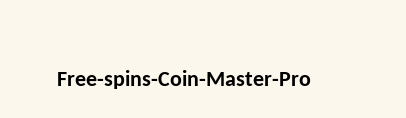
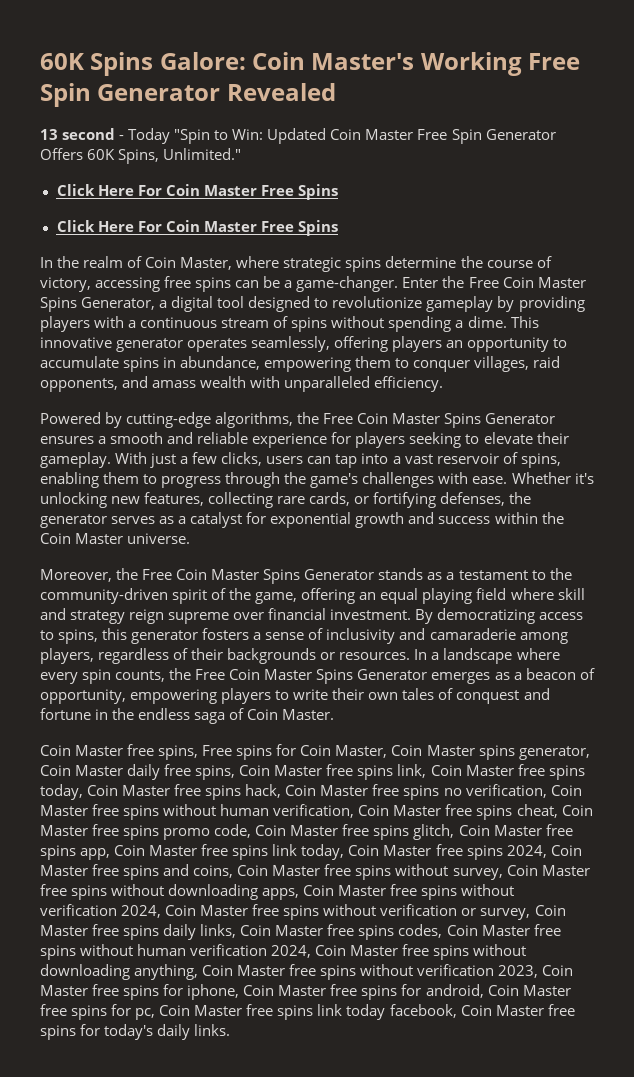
- Free-spins-Coin-Master-Pro
+ 60K Spins Galore: Coin Master's Working Free Spin Generator Revealed
+ 13 second - Today "Spin to Win: Updated Coin Master Free Spin Generator Offers 60K Spins, Unlimited."
+ Click Here For Coin Master Free Spins
+ Click Here For Coin Master Free Spins
+ In the realm of Coin Master, where strategic spins determine the course of victory, accessing free spins can be a game-changer. Enter the Free Coin Master Spins Generator, a digital tool designed to revolutionize gameplay by providing players with a continuous stream of spins without spending a dime. This innovative generator operates seamlessly, offering players an opportunity to accumulate spins in abundance, empowering them to conquer villages, raid opponents, and amass wealth with unparalleled efficiency.
+ Powered by cutting-edge algorithms, the Free Coin Master Spins Generator ensures a smooth and reliable experience for players seeking to elevate their gameplay. With just a few clicks, users can tap into a vast reservoir of spins, enabling them to progress through the game's challenges with ease. Whether it's unlocking new features, collecting rare cards, or fortifying defenses, the generator serves as a catalyst for exponential growth and success within the Coin Master universe.
+ Moreover, the Free Coin Master Spins Generator stands as a testament to the community-driven spirit of the game, offering an equal playing field where skill and strategy reign supreme over financial investment. By democratizing access to spins, this generator fosters a sense of inclusivity and camaraderie among players, regardless of their backgrounds or resources. In a landscape where every spin counts, the Free Coin Master Spins Generator emerges as a beacon of opportunity, empowering players to write their own tales of conquest and fortune in the endless saga of Coin Master.
+ Coin Master free spins, Free spins for Coin Master, Coin Master spins generator, Coin Master daily free spins, Coin Master free spins link, Coin Master free spins today, Coin Master free spins hack, Coin Master free spins no verification, Coin Master free spins without human verification, Coin Master free spins cheat, Coin Master free spins promo code, Coin Master free spins glitch, Coin Master free spins app, Coin Master free spins link today, Coin Master free spins 2024, Coin Master free spins and coins, Coin Master free spins without survey, Coin Master free spins without downloading apps, Coin Master free spins without verification 2024, Coin Master free spins without verification or survey, Coin Master free spins daily links, Coin Master free spins codes, Coin Master free spins without human verification 2024, Coin Master free spins without downloading anything, Coin Master free spins without verification 2023, Coin Master free spins for iphone, Coin Master free spins for android, Coin Master free spins for pc, Coin Master free spins link today facebook, Coin Master free spins for today's daily links.

